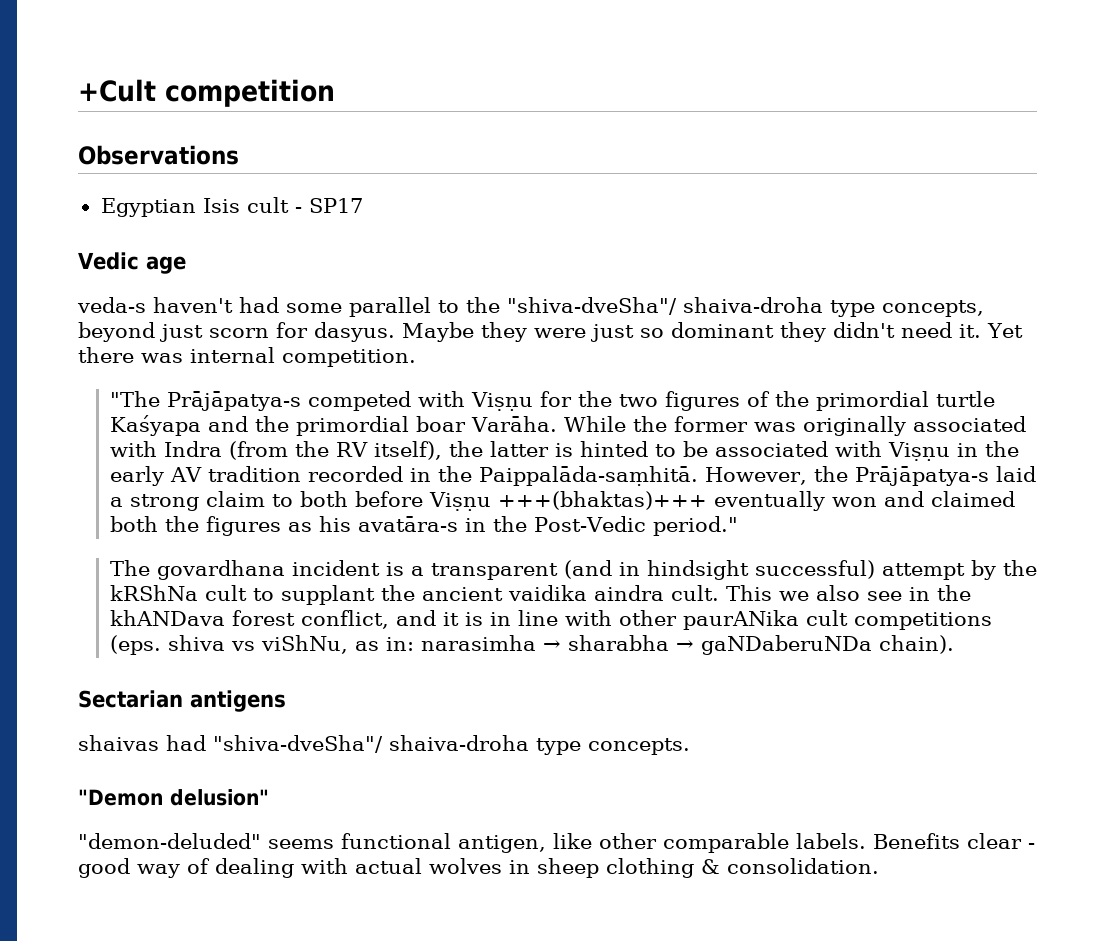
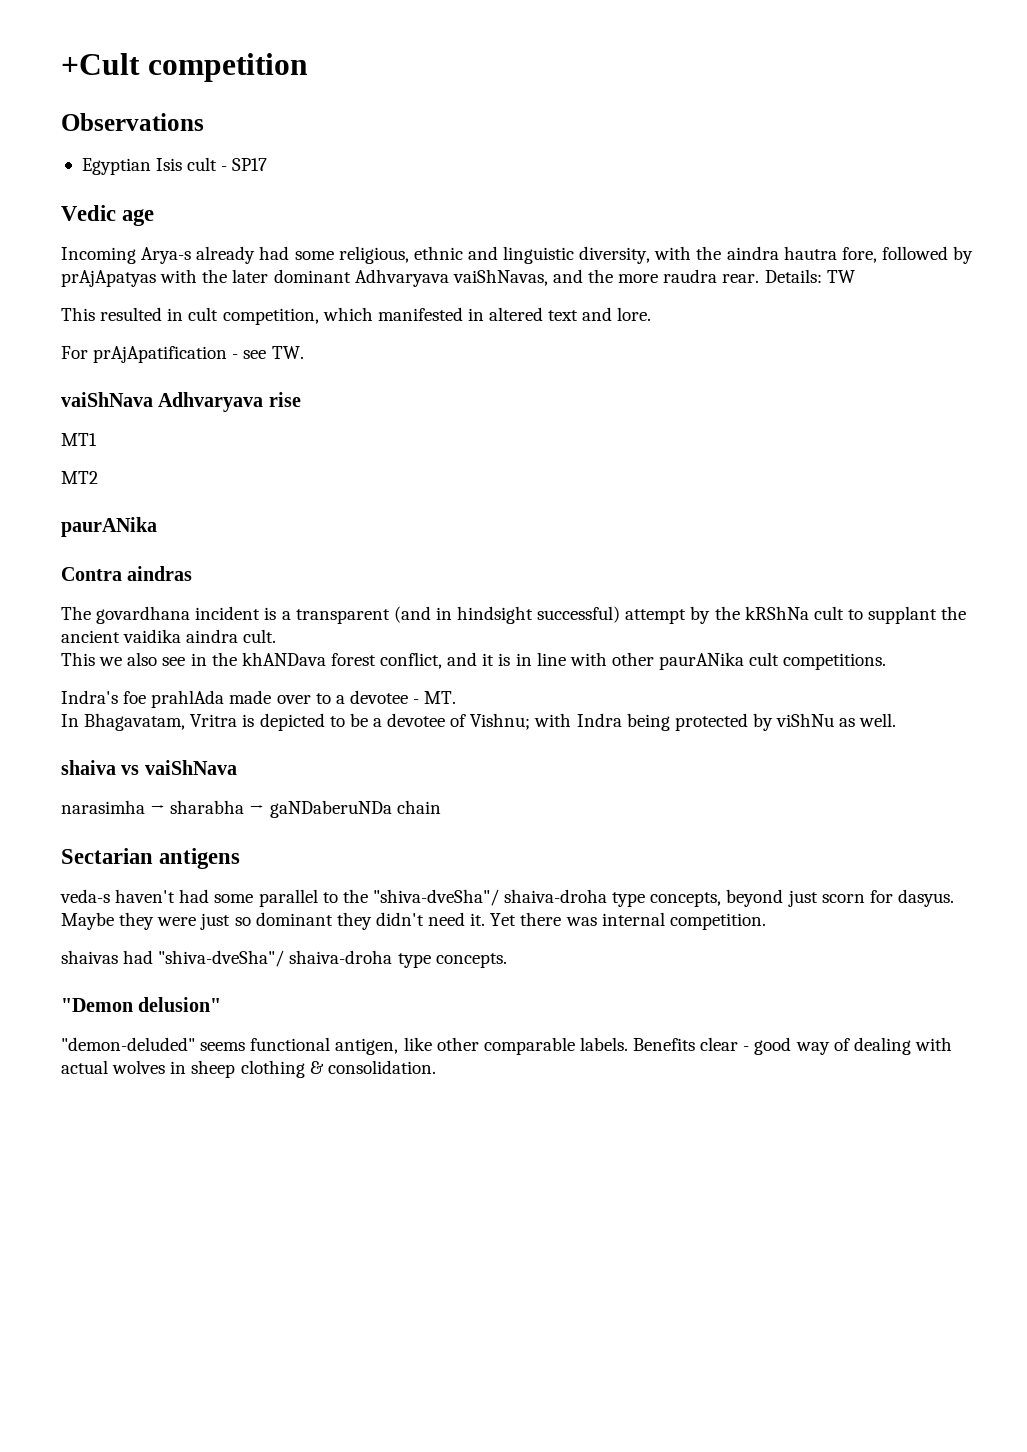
+ Incoming Arya-s already had some religious, ethnic and linguistic diversity, with the aindra hautra fore, followed by prAjApatyas with the later dominant Adhvaryava vaiShNavas, and the more raudra rear. Details: TW
+ This resulted in cult competition, which manifested in altered text and lore.
+ For prAjApatification - see TW.
+ vaiShNava Adhvaryava rise
+ MT1
+ MT2
+ paurANika
+ Contra aindras
+ The govardhana incident is a transparent (and in hindsight successful) attempt by the kRShNa cult to supplant the ancient vaidika aindra cult.
+ This we also see in the khANDava forest conflict, and it is in line with other paurANika cult competitions.
+ Indra's foe prahlAda made over to a devotee - MT.
+ In Bhagavatam, Vritra is depicted to be a devotee of Vishnu; with Indra being protected by viShNu as well.
+ shaiva vs vaiShNava
+ narasimha → sharabha → gaNDaberuNDa chain
+ Sectarian antigens
- "The Prājāpatya-s competed with Viṣṇu for the two figures of the primordial turtle Kaśyapa and the primordial boar Varāha. While the former was originally associated with Indra (from the RV itself), the latter is hinted to be associated with Viṣṇu in the early AV tradition recorded in the Paippalāda-saṃhitā. However, the Prājāpatya-s laid a strong claim to both before Viṣṇu +++(bhaktas)+++ eventually won and claimed both the figures as his avatāra-s in the Post-Vedic period."
- The govardhana incident is a transparent (and in hindsight successful) attempt by the kRShNa cult to supplant the ancient vaidika aindra cult. This we also see in the khANDava forest conflict, and it is in line with other paurANika cult competitions (eps. shiva vs viShNu, as in: narasimha → sharabha → gaNDaberuNDa chain).
- Sectarian antigens

